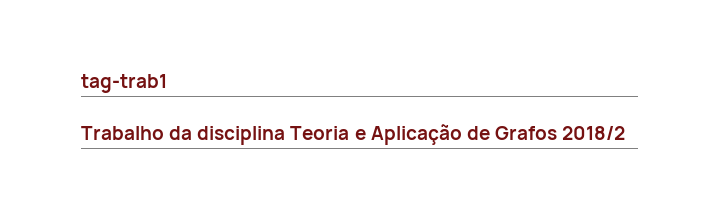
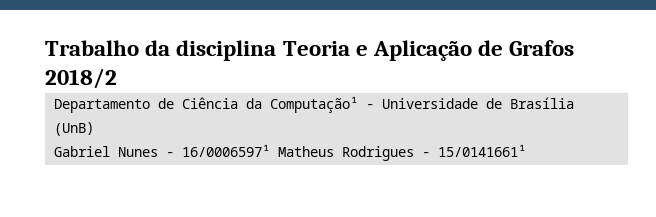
- tag-trab1
+ Departamento de Ciência da Computação¹ - Universidade de Brasília (UnB)
+ Gabriel Nunes - 16/0006597¹ Matheus Rodrigues - 15/0141661¹

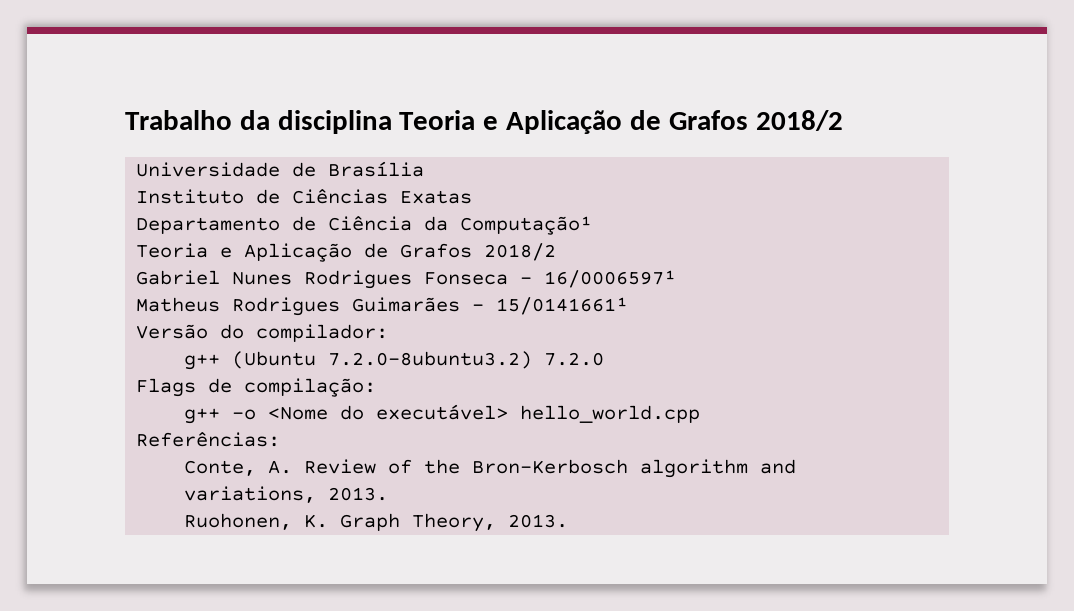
+ Universidade de Brasília
+ Instituto de Ciências Exatas
- Departamento de Ciência da Computação¹ - Universidade de Brasília (UnB)
+ Departamento de Ciência da Computação¹
+ Teoria e Aplicação de Grafos 2018/2
- Gabriel Nunes - 16/0006597¹ Matheus Rodrigues - 15/0141661¹
+ Gabriel Nunes Rodrigues Fonseca - 16/0006597¹
+ Matheus Rodrigues Guimarães - 15/0141661¹
+ Versão do compilador:
+ g++ (Ubuntu 7.2.0-8ubuntu3.2) 7.2.0
+ Flags de compilação:
+ g++ -o <Nome do executável> hello_world.cpp
+ Referências:
+ Conte, A. Review of the Bron-Kerbosch algorithm and variations, 2013.
+ Ruohonen, K. Graph Theory, 2013.

